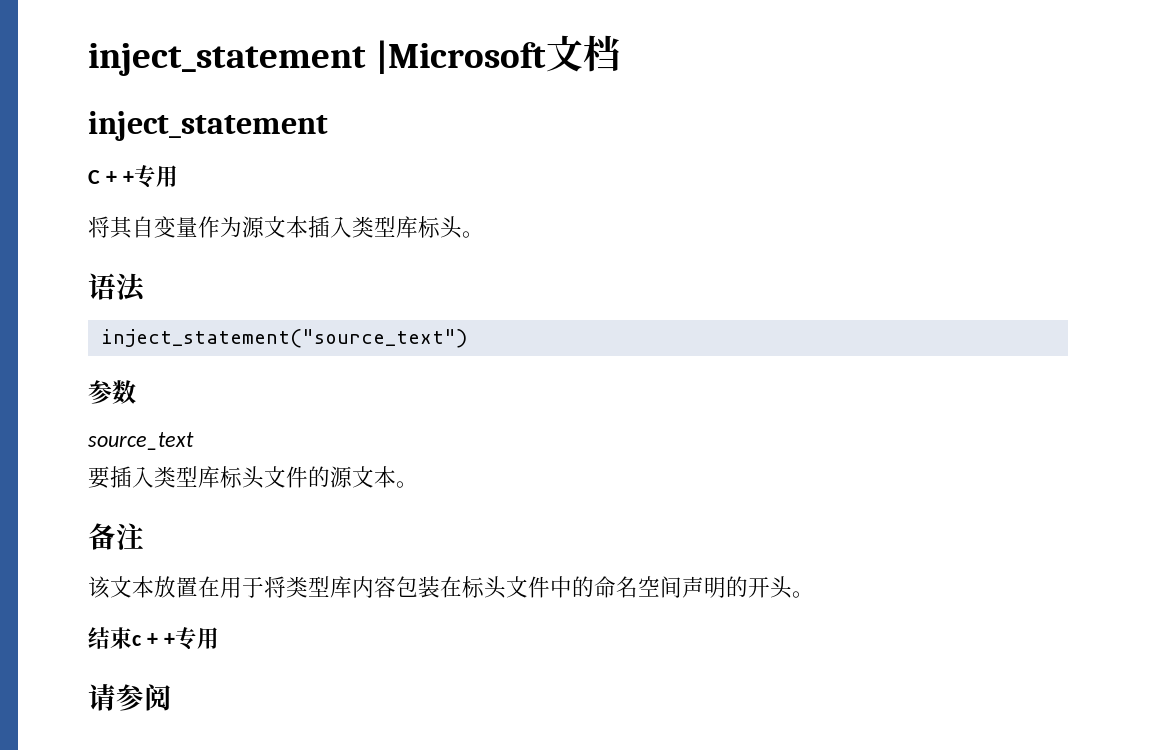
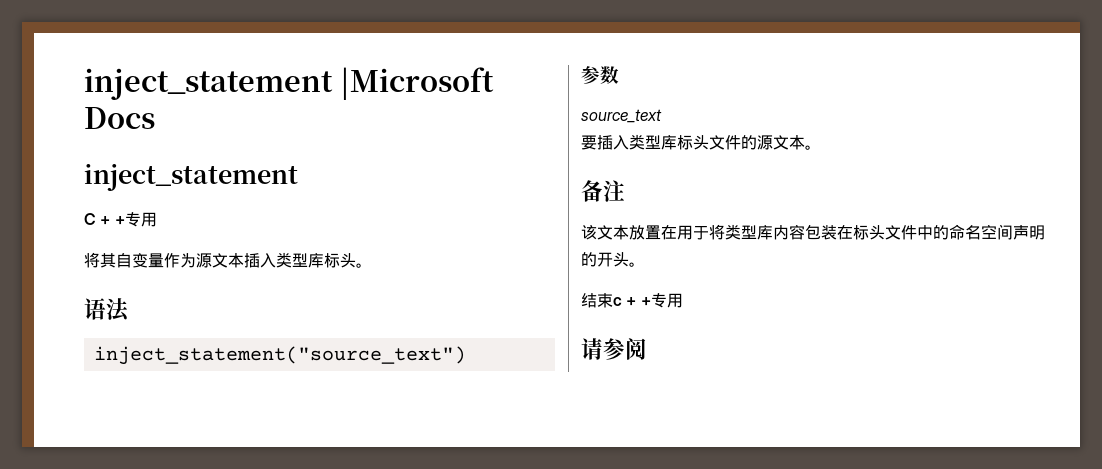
- inject_statement |Microsoft文档
+ inject_statement |Microsoft Docs

